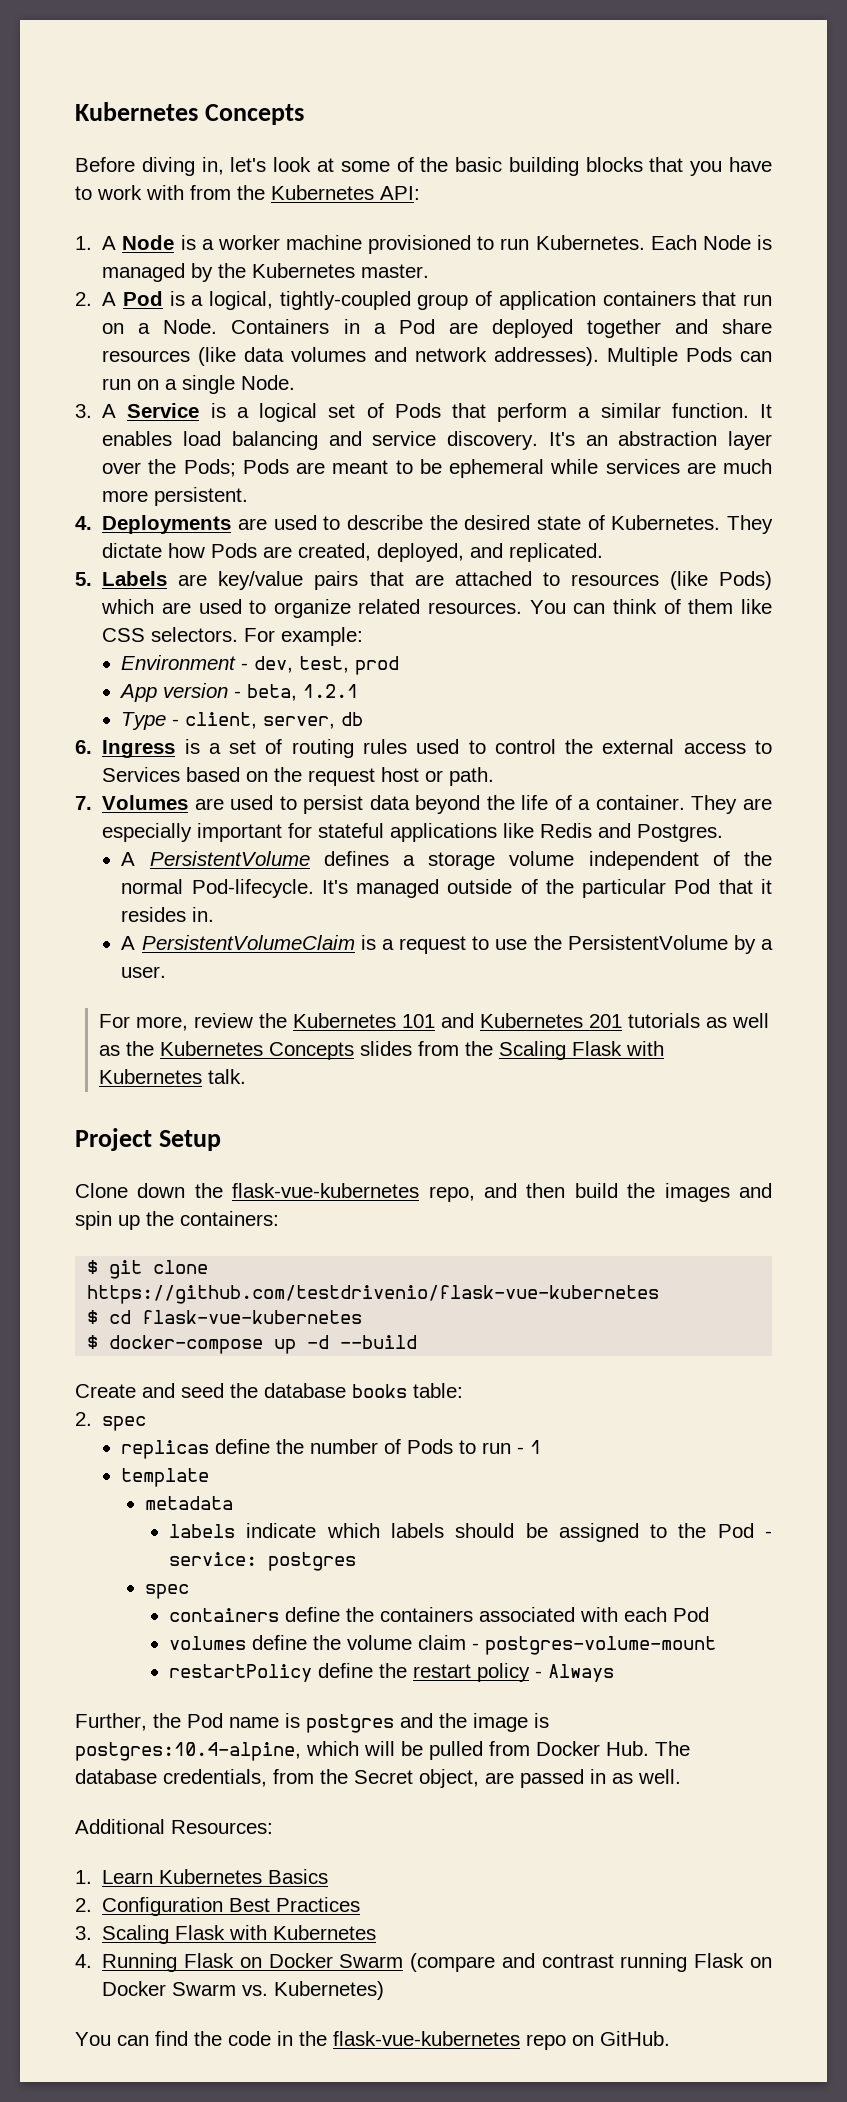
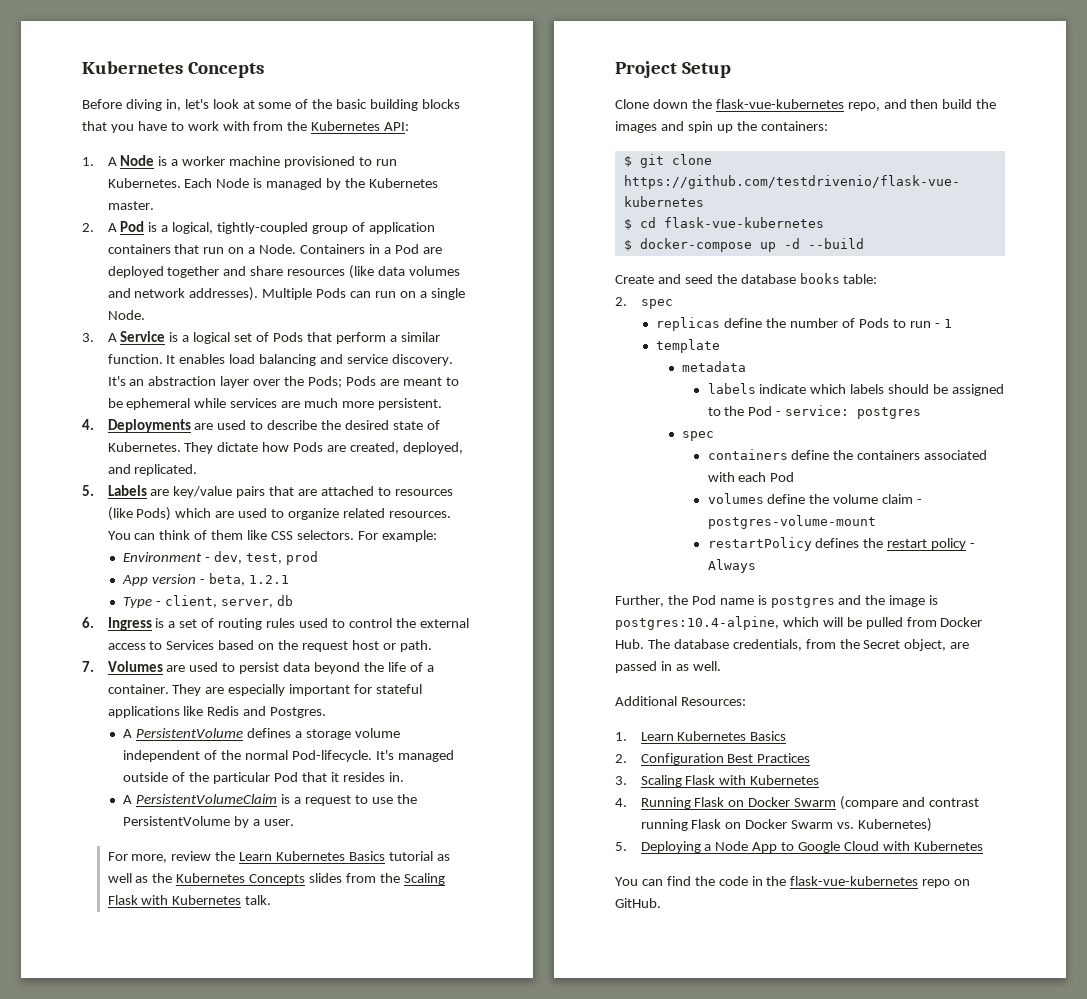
- For more, review the Kubernetes 101 and Kubernetes 201 tutorials as well as the Kubernetes Concepts slides from the Scaling Flask with Kubernetes talk.
+ For more, review the Learn Kubernetes Basics tutorial as well as the Kubernetes Concepts slides from the Scaling Flask with Kubernetes talk.
- restartPolicy define the restart policy - Always
+ restartPolicy defines the restart policy - Always
+ 5. Deploying a Node App to Google Cloud with Kubernetes

